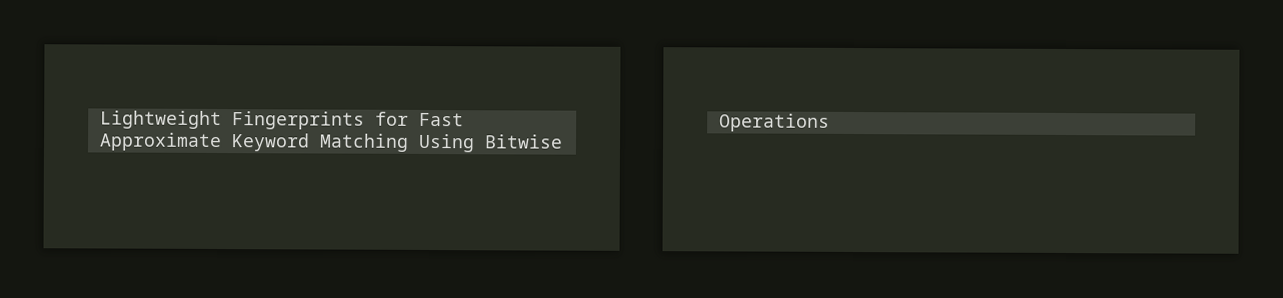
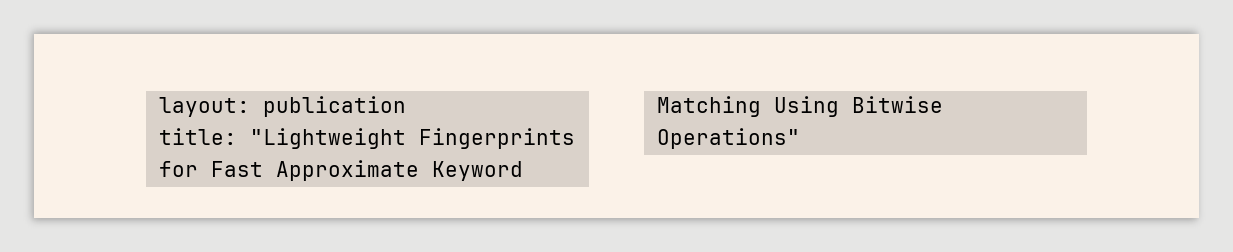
- Lightweight Fingerprints for Fast Approximate Keyword Matching Using Bitwise Operations
+ layout: publication
+ title: "Lightweight Fingerprints for Fast Approximate Keyword Matching Using Bitwise Operations"

